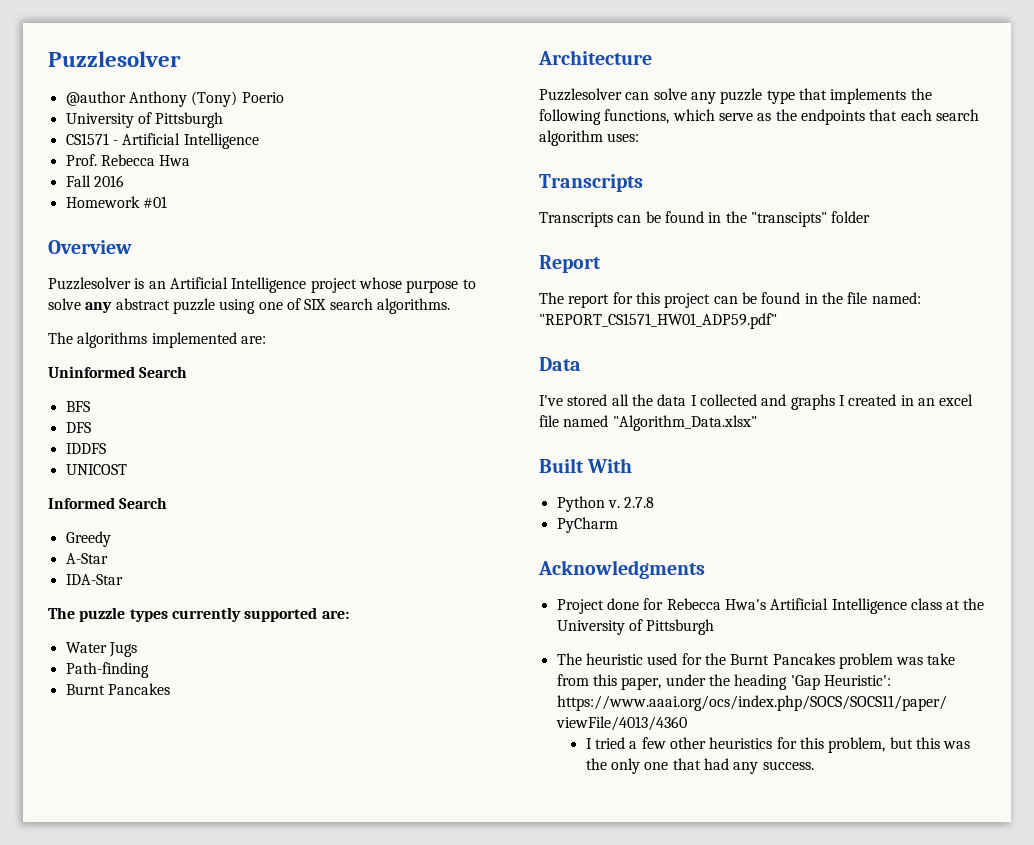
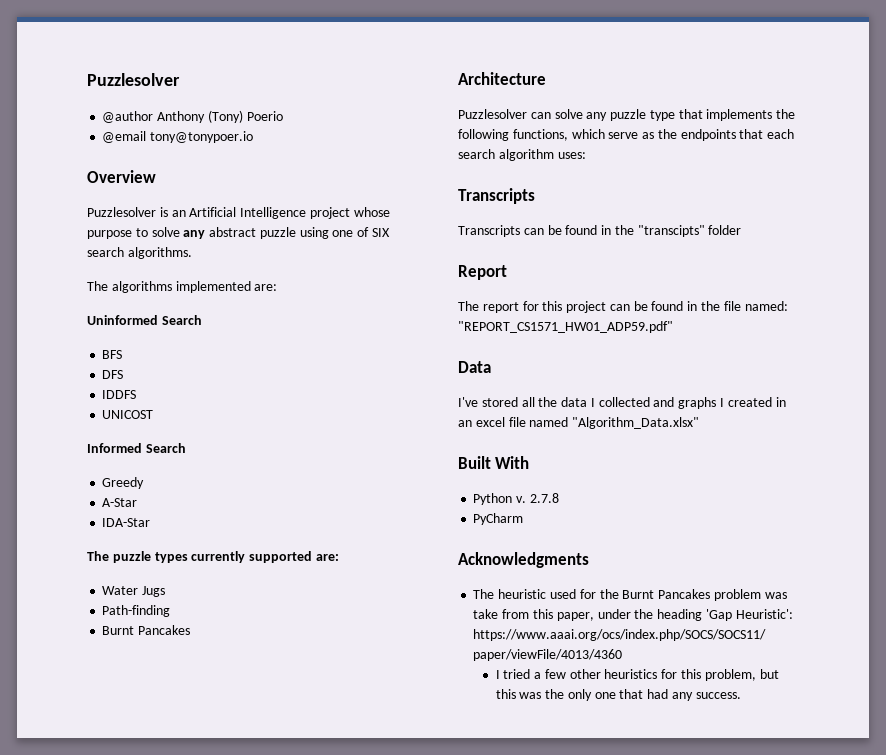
  @author Anthony (Tony) Poerio
- University of Pittsburgh
- CS1571 - Artificial Intelligence
- Prof. Rebecca Hwa
- Fall 2016
- Homework #01
+ @email tony@tonypoer.io
- Project done for Rebecca Hwa's Artificial Intelligence class at the University of Pittsburgh

